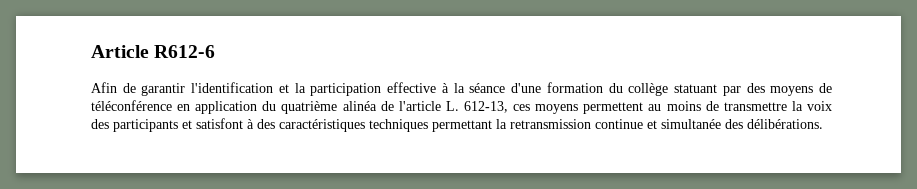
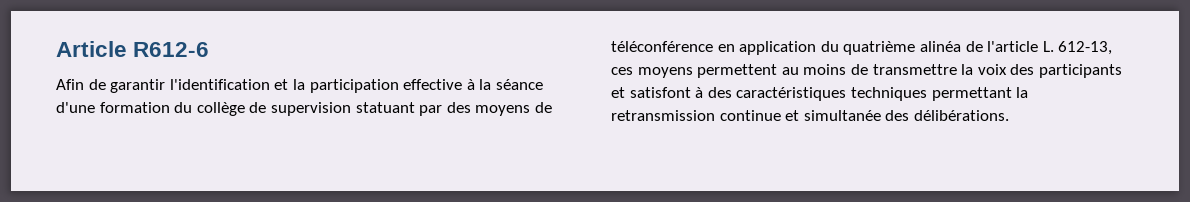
- Afin de garantir l'identification et la participation effective à la séance d'une formation du collège statuant par des moyens de téléconférence en application du quatrième alinéa de l'article L. 612-13, ces moyens permettent au moins de transmettre la voix des participants et satisfont à des caractéristiques techniques permettant la retransmission continue et simultanée des délibérations.
+ Afin de garantir l'identification et la participation effective à la séance d'une formation du collège de supervision statuant par des moyens de téléconférence en application du quatrième alinéa de l'article L. 612-13, ces moyens permettent au moins de transmettre la voix des participants et satisfont à des caractéristiques techniques permettant la retransmission continue et simultanée des délibérations.

